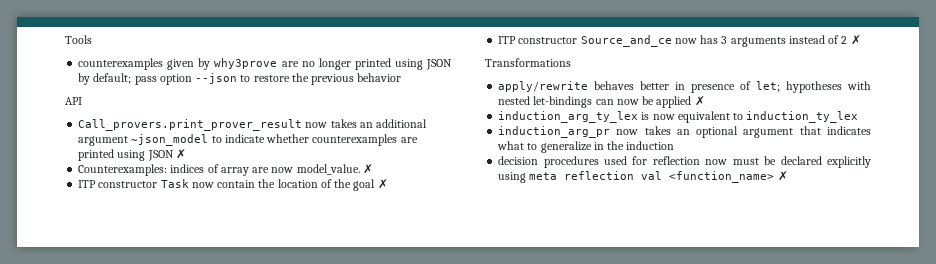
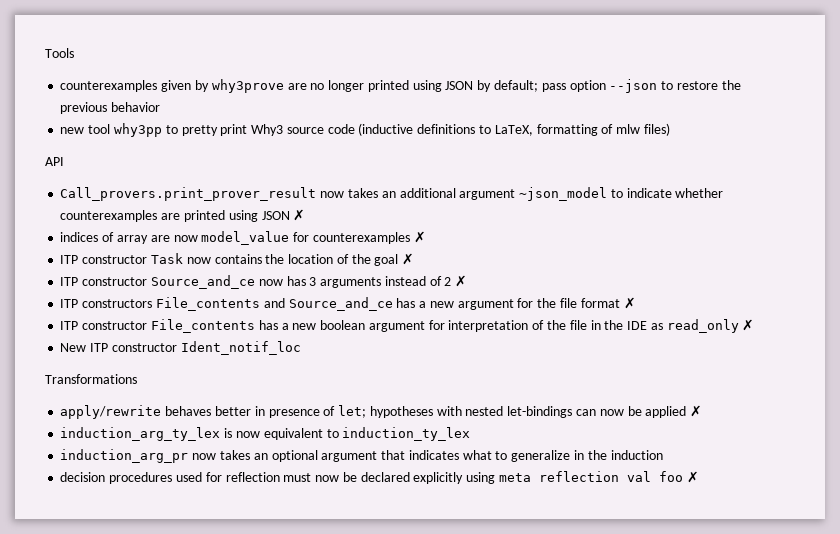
+ new tool why3pp to pretty print Why3 source code (inductive definitions to LaTeX, formatting of mlw files)
- Counterexamples: indices of array are now model_value. ✗
+ indices of array are now model_value for counterexamples ✗
- ITP constructor Task now contain the location of the goal ✗
+ ITP constructor Task now contains the location of the goal ✗
+ ITP constructors File_contents and Source_and_ce has a new argument for the file format ✗
+ ITP constructor File_contents has a new boolean argument for interpretation of the file in the IDE as read_only ✗
+ New ITP constructor Ident_notif_loc
- decision procedures used for reflection now must be declared explicitly using meta reflection val <function_name> ✗
+ decision procedures used for reflection must now be declared explicitly using meta reflection val foo ✗

